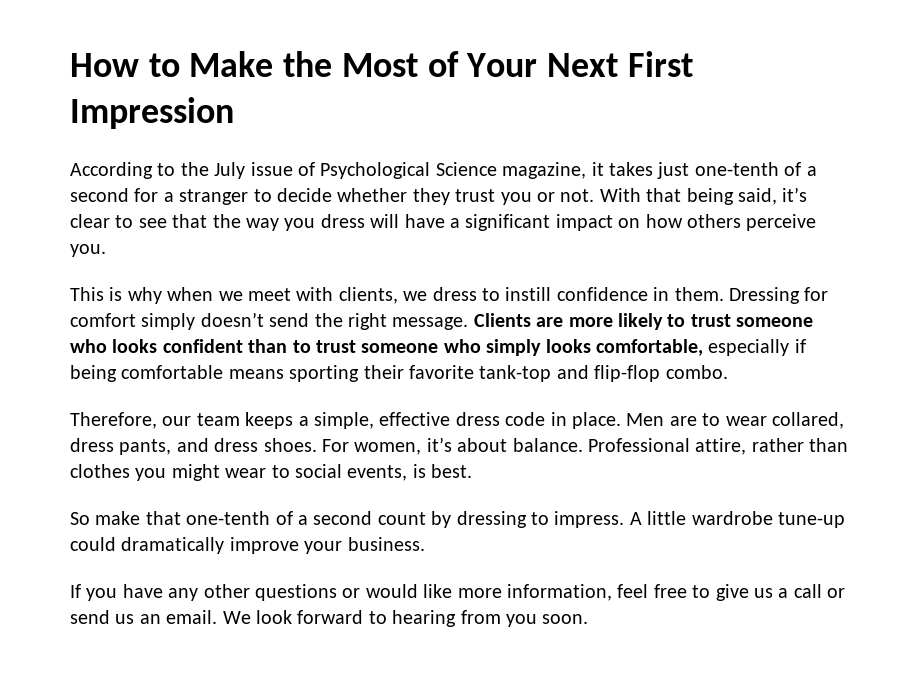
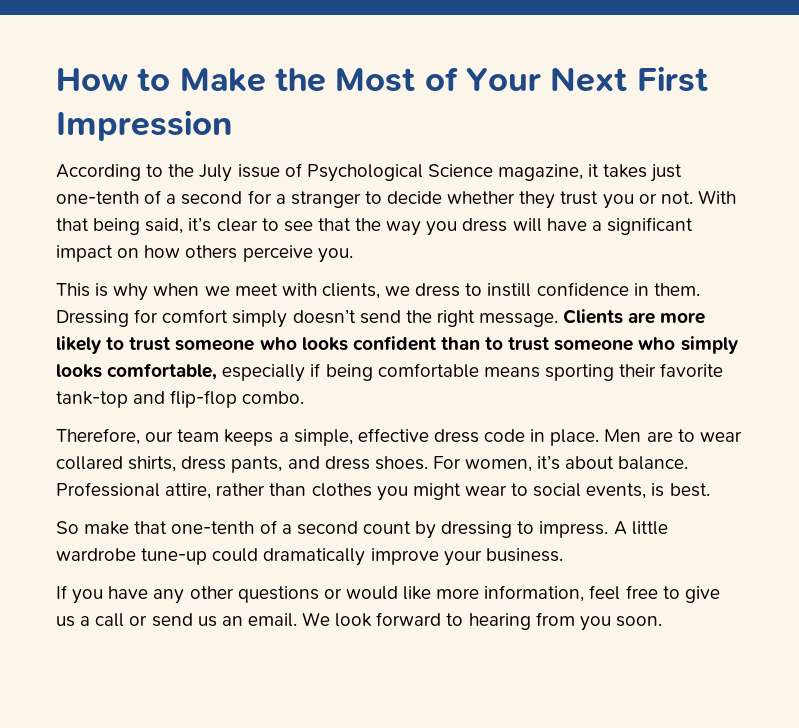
- Men are to wear collared, dress pants, and dress shoes.
+ Men are to wear collared shirts, dress pants, and dress shoes.

